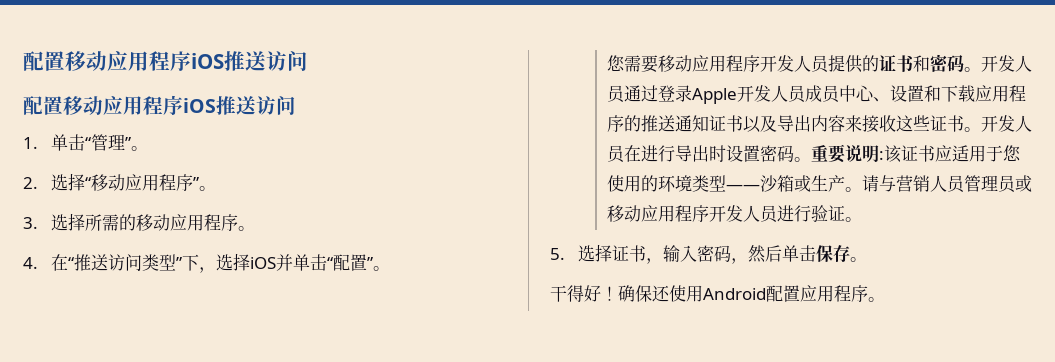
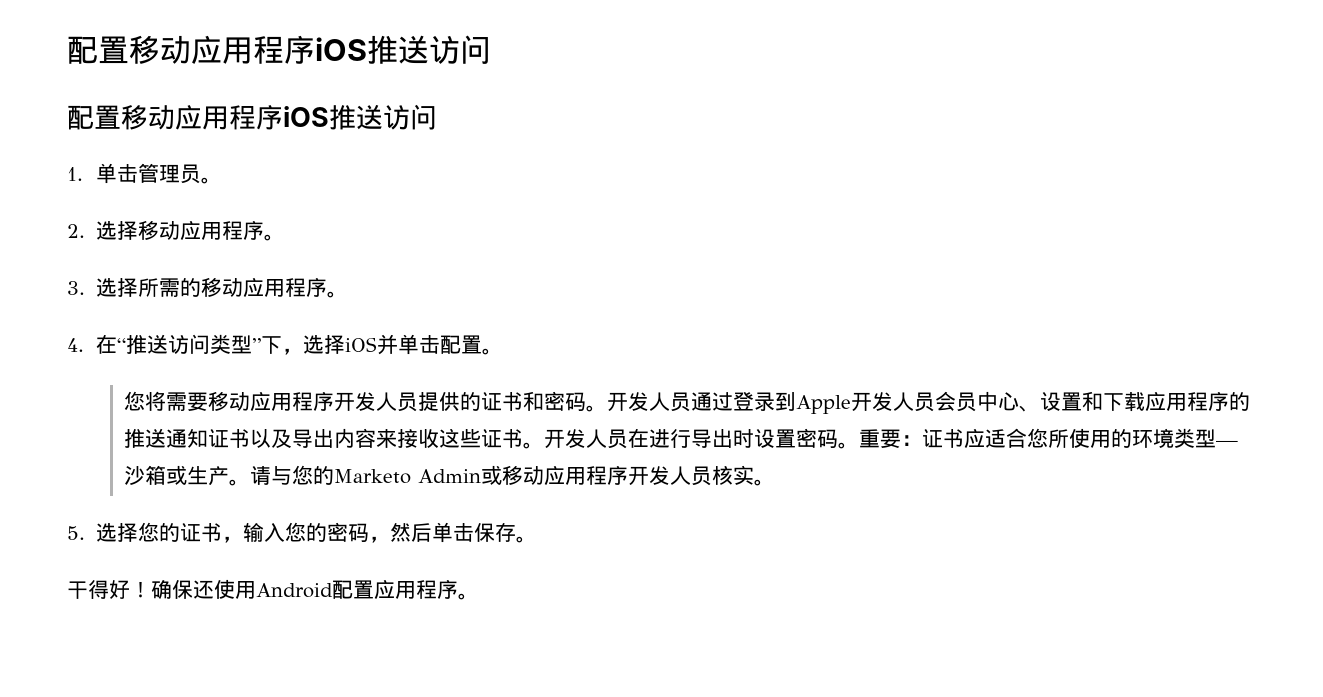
- 1.单击“管理”。
+ 1.单击管理员。
- 2.选择“移动应用程序”。
+ 2.选择移动应用程序。
- 4.在“推送访问类型”下，选择iOS并单击“配置”。
+ 4.在“推送访问类型”下，选择iOS并单击配置。
- 您需要移动应用程序开发人员提供的证书和密码。
+ 您将需要移动应用程序开发人员提供的证书和密码。
- 开发人员通过登录Apple开发人员成员中心、设置和下载应用程序的推送通知证书以及导出内容来接收这些证书。
+ 开发人员通过登录到Apple开发人员会员中心、设置和下载应用程序的推送通知证书以及导出内容来接收这些证书。
- 重要说明:该证书应适用于您使用的环境类型——沙箱或生产。
+ 重要：证书应适合您所使用的环境类型—沙箱或生产。
- 请与营销人员管理员或移动应用程序开发人员进行验证。
+ 请与您的Marketo Admin或移动应用程序开发人员核实。
- 5.选择证书，输入密码，然后单击保存。
+ 5.选择您的证书，输入您的密码，然后单击保存。

